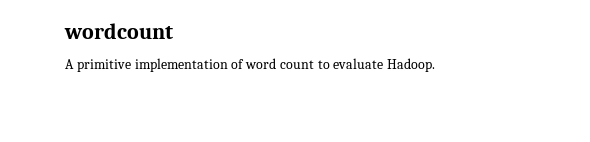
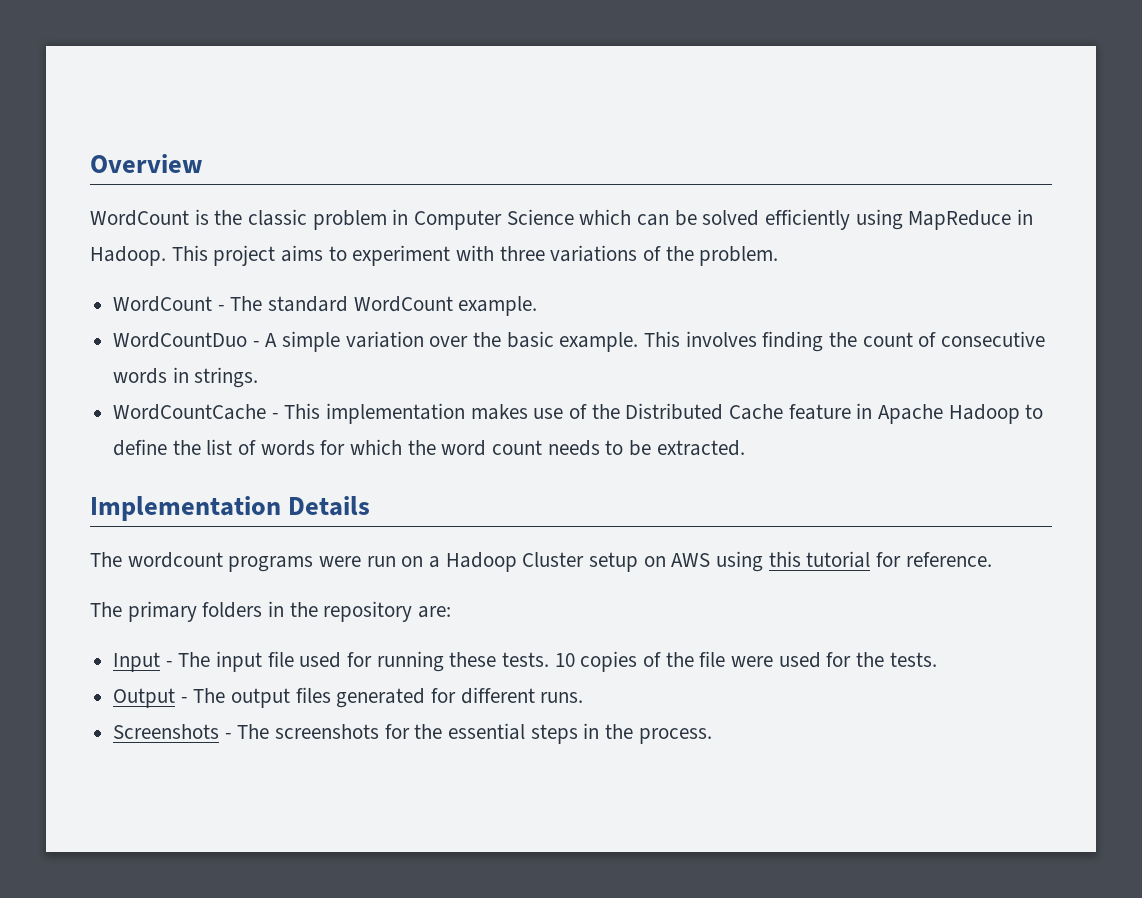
- wordcount
- A primitive implementation of word count to evaluate Hadoop.
+ Overview
+ WordCount is the classic problem in Computer Science which can be solved efficiently using MapReduce in Hadoop. This project aims to experiment with three variations of the problem.
+ WordCount - The standard WordCount example.
+ WordCountDuo - A simple variation over the basic example. This involves finding the count of consecutive words in strings.
+ WordCountCache - This implementation makes use of the Distributed Cache feature in Apache Hadoop to define the list of words for which the word count needs to be extracted.
+ Implementation Details
+ The wordcount programs were run on a Hadoop Cluster setup on AWS using this tutorial for reference.
+ The primary folders in the repository are:
+ Input - The input file used for running these tests. 10 copies of the file were used for the tests.
+ Output - The output files generated for different runs.
+ Screenshots - The screenshots for the essential steps in the process.

